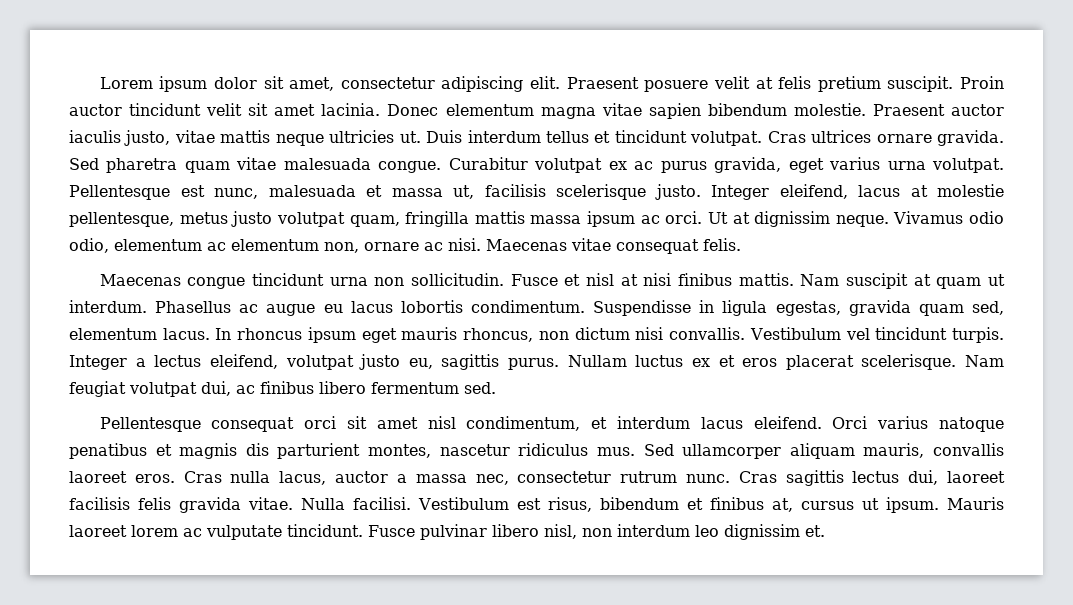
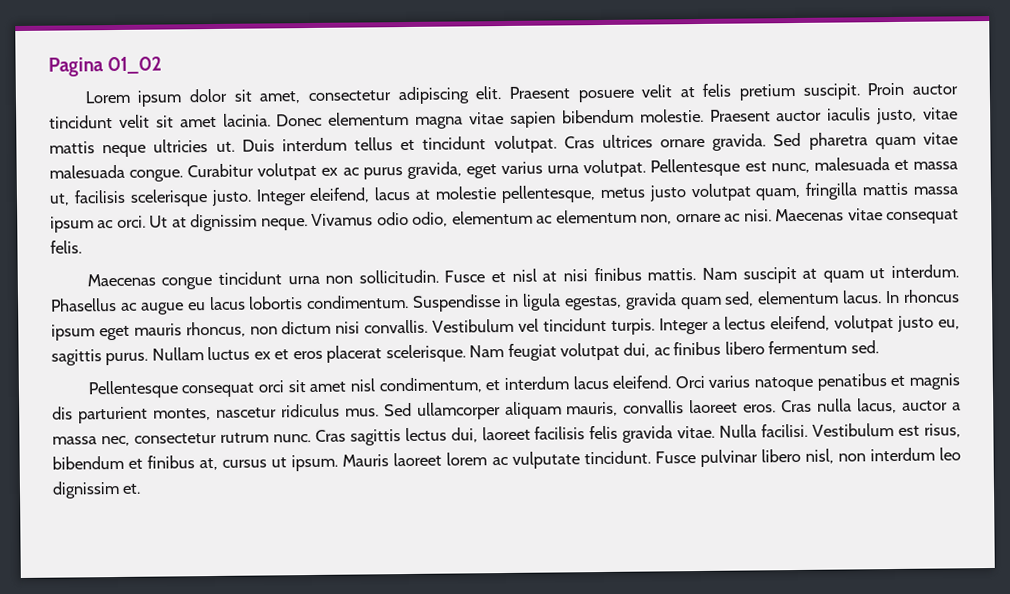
+ Pagina 01_02

